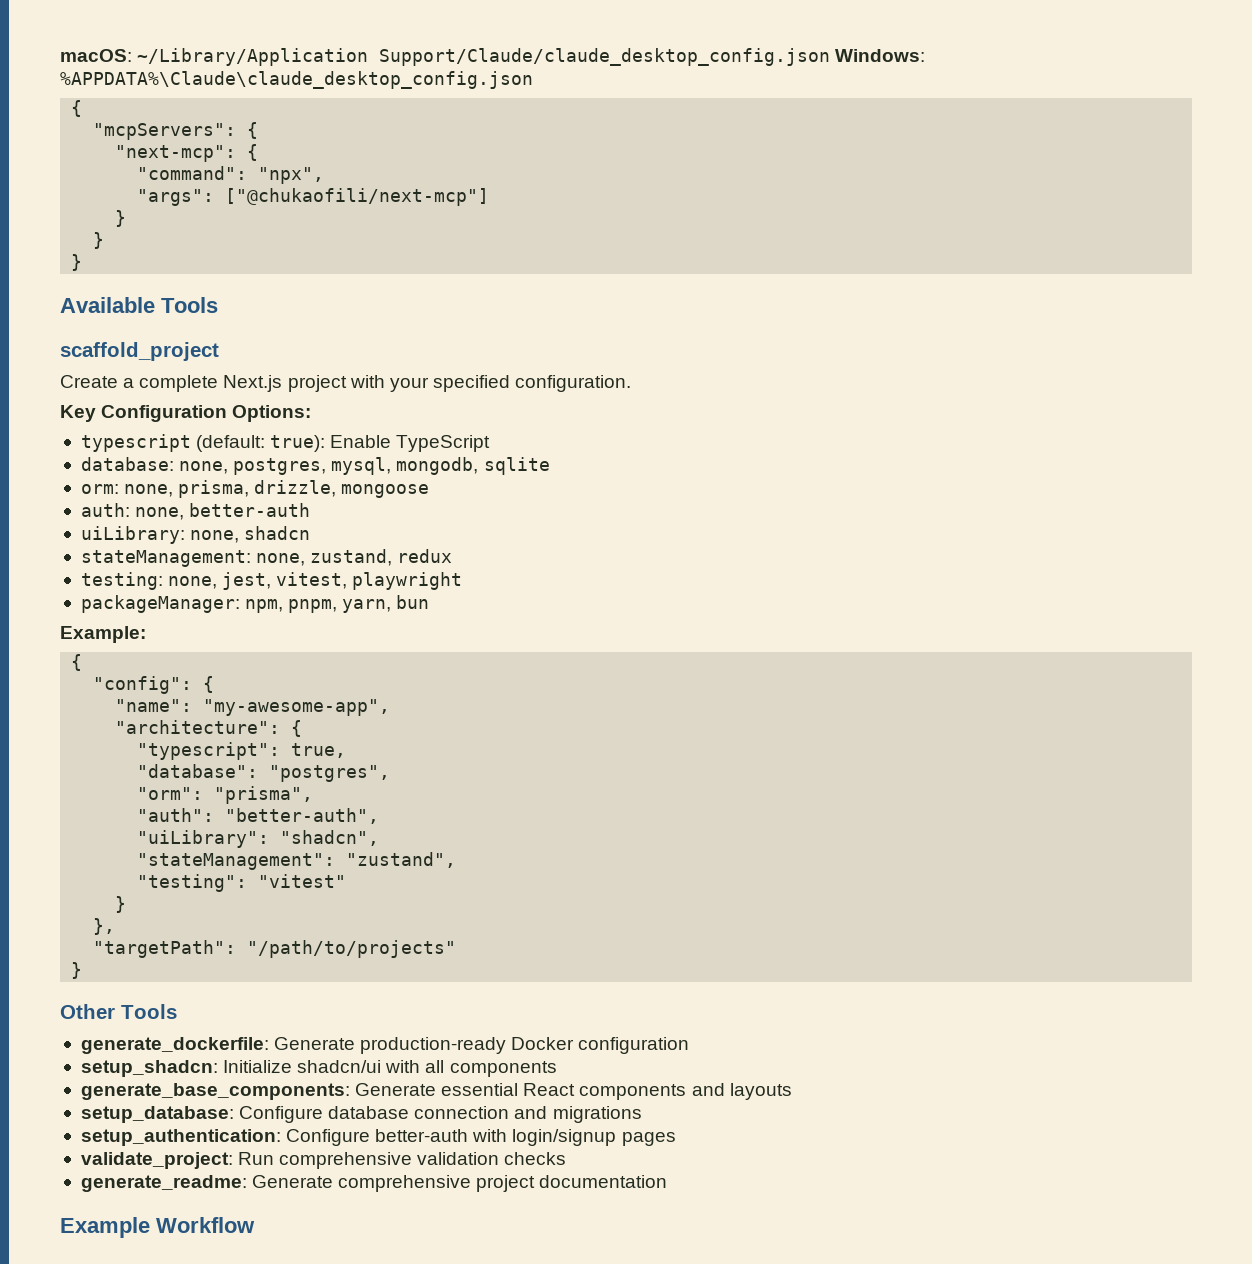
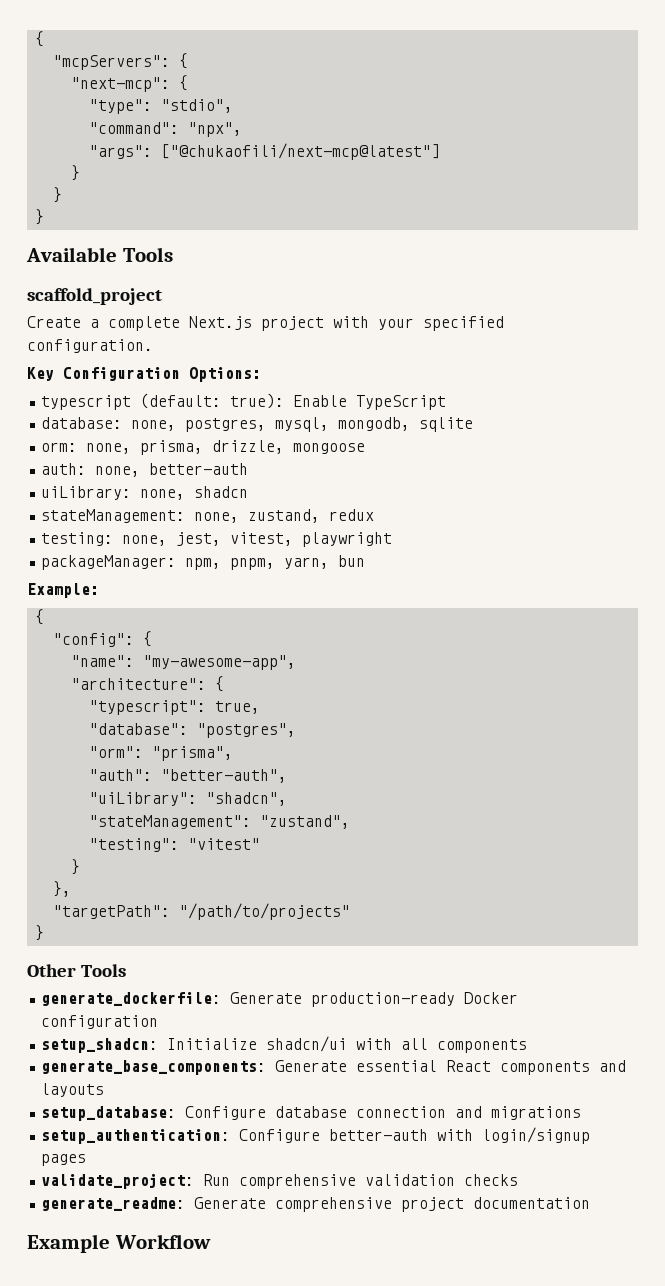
- macOS: ~/Library/Application Support/Claude/claude_desktop_config.json Windows: %APPDATA%\Claude\claude_desktop_config.json
+ "type": "stdio",
- "args": ["@chukaofili/next-mcp"]
+ "args": ["@chukaofili/next-mcp@latest"]

